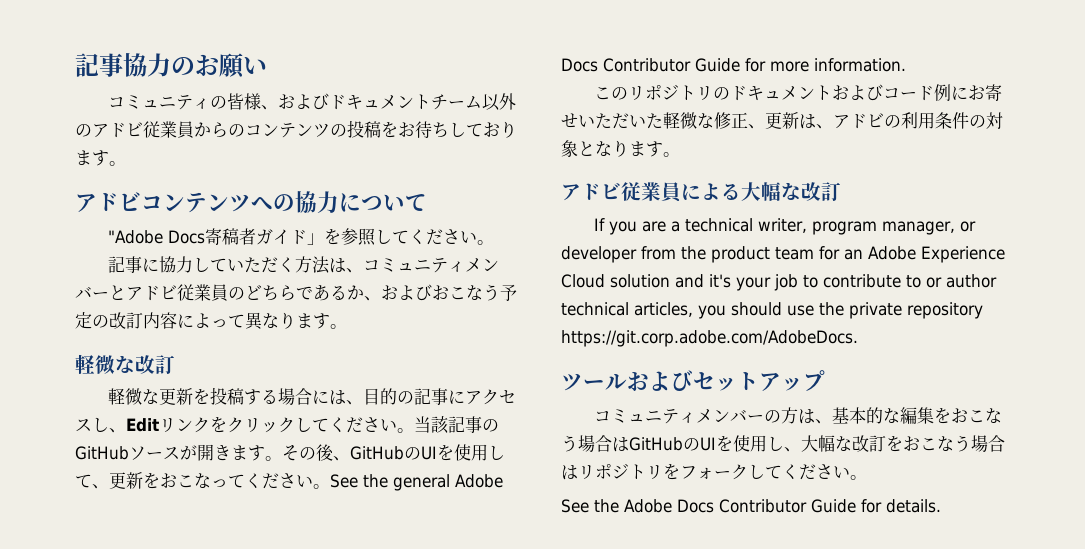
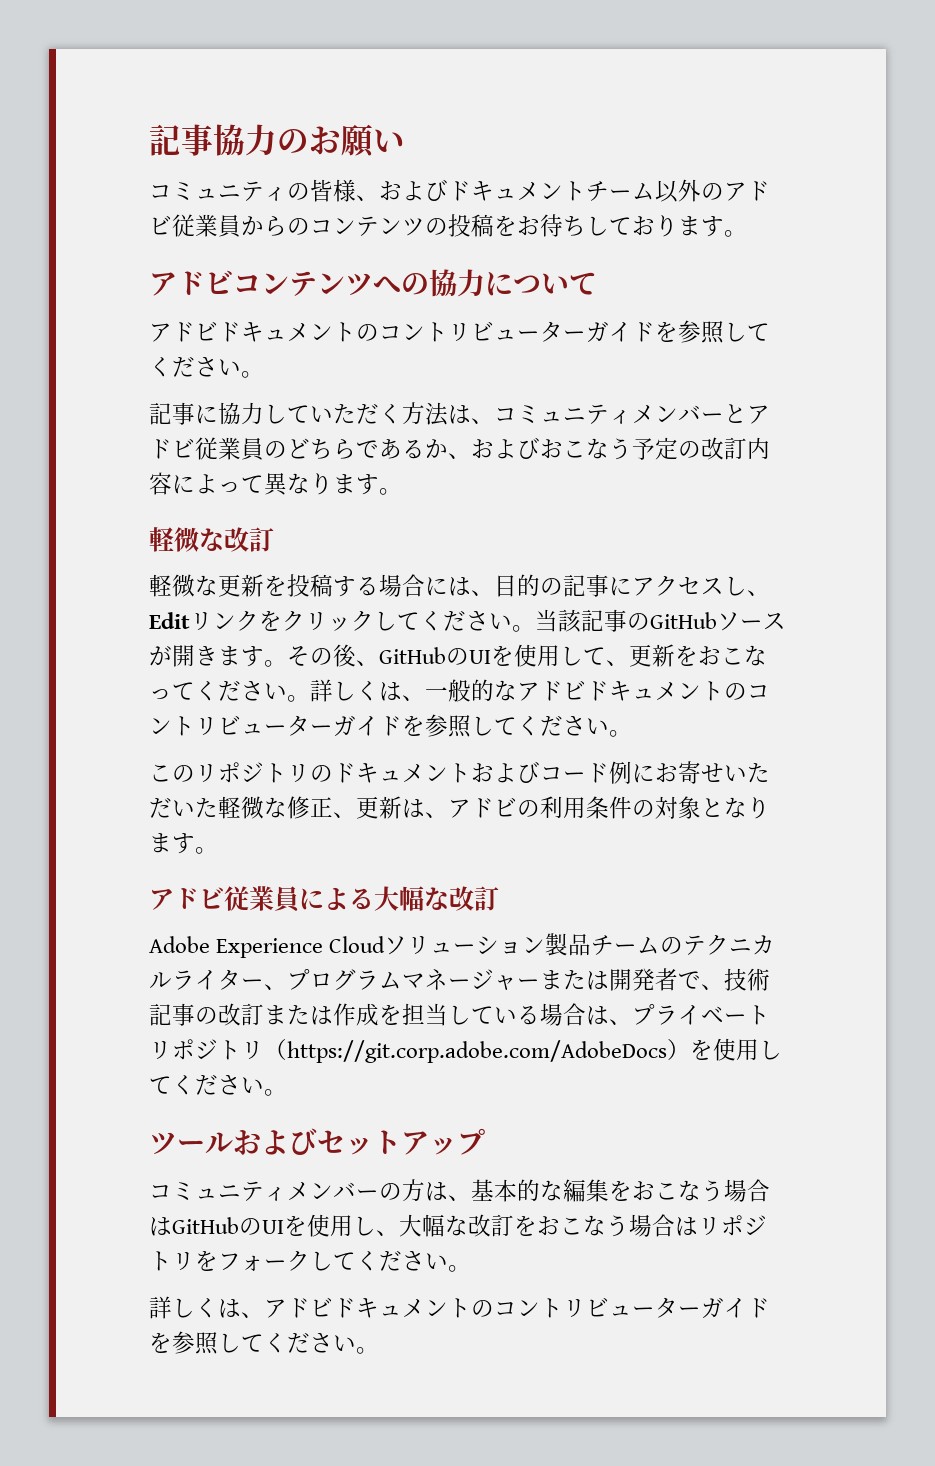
  アドビコンテンツへの協力について
- "Adobe Docs寄稿者ガイド」を参照してください。
+ アドビドキュメントのコントリビューターガイドを参照してください。
- See the general Adobe Docs Contributor Guide for more information.
+ 詳しくは、一般的なアドビドキュメントのコントリビューターガイドを参照してください。
- If you are a technical writer, program manager, or developer from the product team for an Adobe Experience Cloud solution and it's your job to contribute to or author technical articles, you should use the private repository https://git.corp.adobe.com/AdobeDocs.
+ Adobe Experience Cloudソリューション製品チームのテクニカルライター、プログラムマネージャーまたは開発者で、技術記事の改訂または作成を担当している場合は、プライベートリポジトリ（https://git.corp.adobe.com/AdobeDocs）を使用してください。
- See the Adobe Docs Contributor Guide for details.
+ 詳しくは、アドビドキュメントのコントリビューターガイドを参照してください。

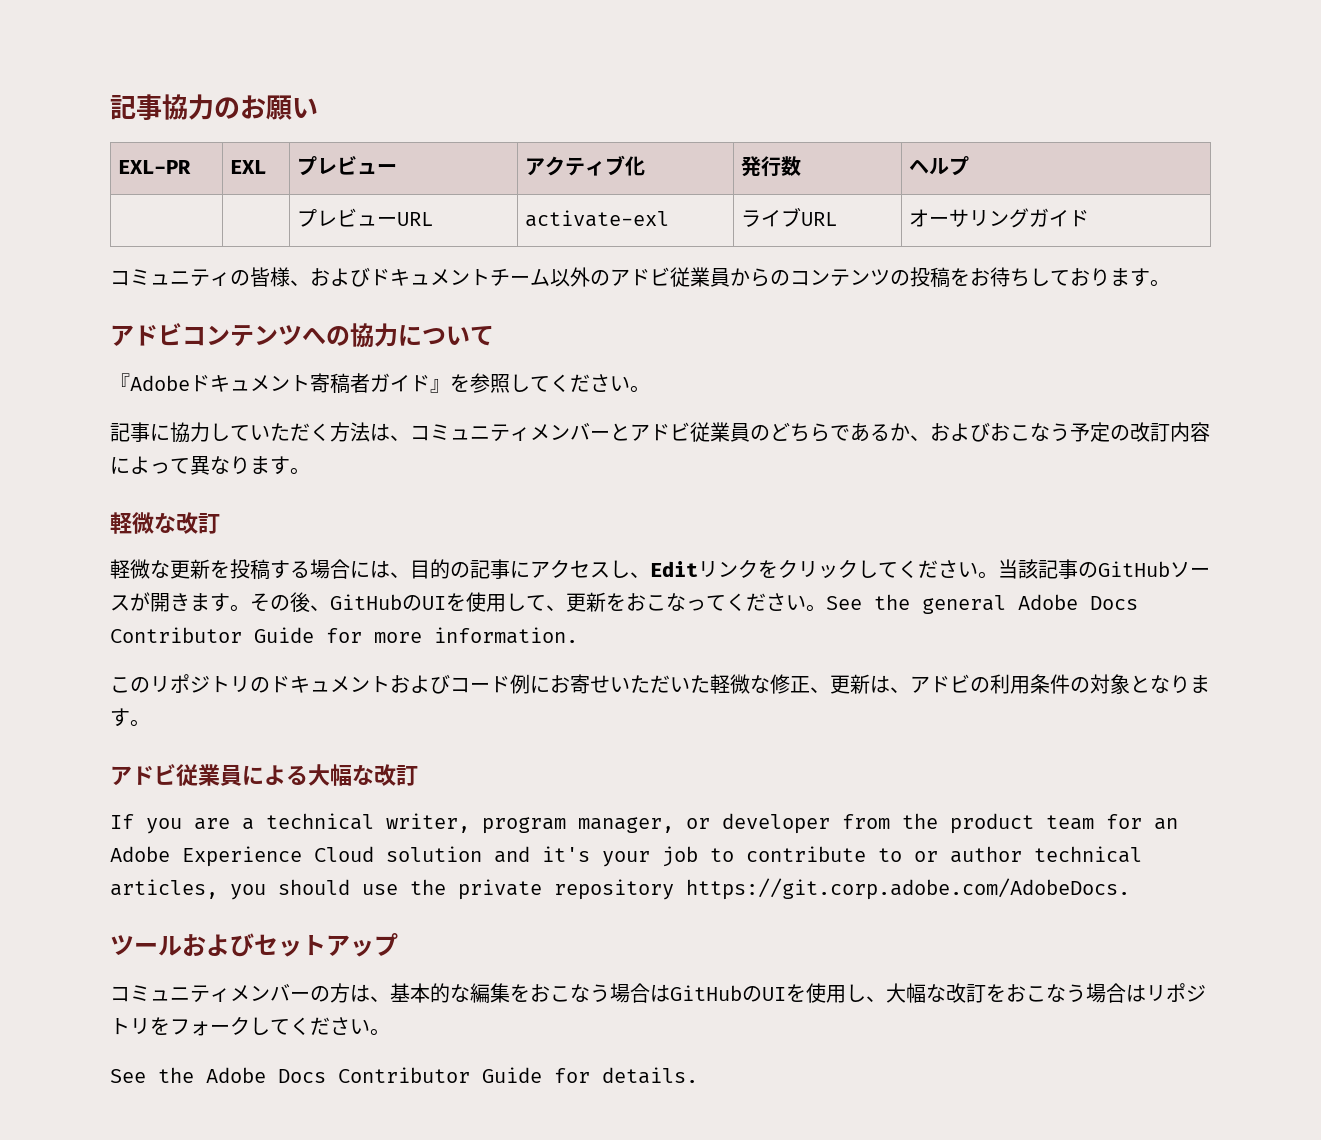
+ EXL-PR | EXL | プレビュー | アクティブ化 | 発行数 | ヘルプ
+ | | プレビューURL | activate-exl | ライブURL | オーサリングガイド
  アドビコンテンツへの協力について
- アドビドキュメントのコントリビューターガイドを参照してください。
+ 『Adobeドキュメント寄稿者ガイド』を参照してください。
- 詳しくは、一般的なアドビドキュメントのコントリビューターガイドを参照してください。
+ See the general Adobe Docs Contributor Guide for more information.
- Adobe Experience Cloudソリューション製品チームのテクニカルライター、プログラムマネージャーまたは開発者で、技術記事の改訂または作成を担当している場合は、プライベートリポジトリ（https://git.corp.adobe.com/AdobeDocs）を使用してください。
+ If you are a technical writer, program manager, or developer from the product team for an Adobe Experience Cloud solution and it's your job to contribute to or author technical articles, you should use the private repository https://git.corp.adobe.com/AdobeDocs.
- 詳しくは、アドビドキュメントのコントリビューターガイドを参照してください。
+ See the Adobe Docs Contributor Guide for details.

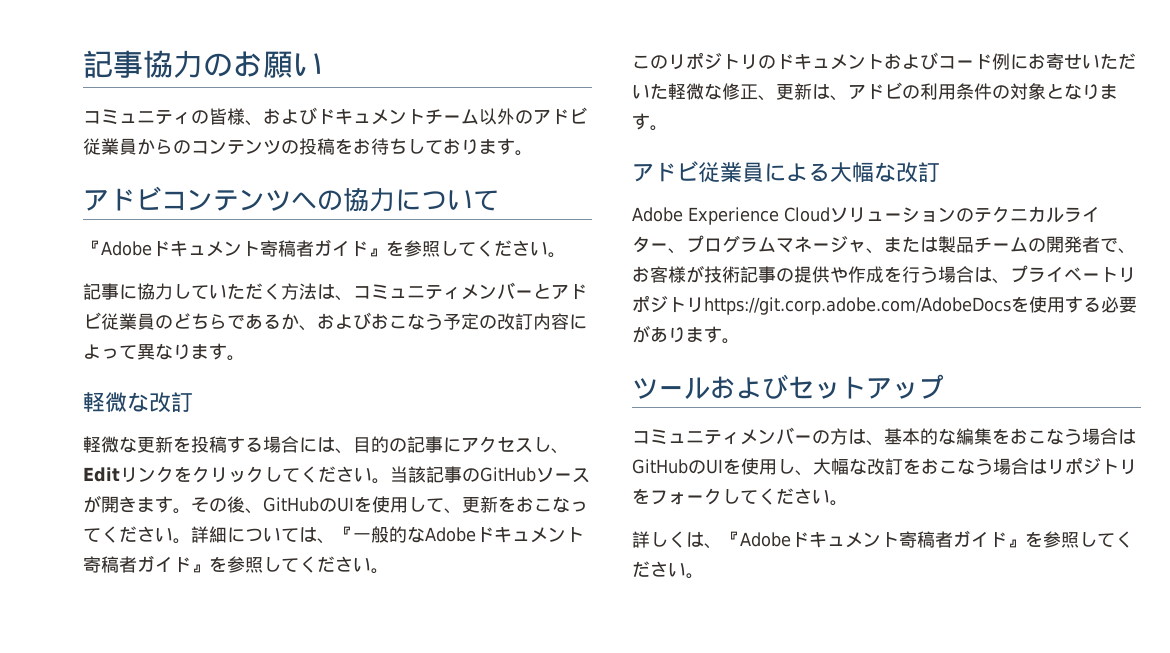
- EXL-PR | EXL | プレビュー | アクティブ化 | 発行数 | ヘルプ
- | | プレビューURL | activate-exl | ライブURL | オーサリングガイド
- See the general Adobe Docs Contributor Guide for more information.
+ 詳細については、『一般的なAdobeドキュメント寄稿者ガイド』を参照してください。
- If you are a technical writer, program manager, or developer from the product team for an Adobe Experience Cloud solution and it's your job to contribute to or author technical articles, you should use the private repository https://git.corp.adobe.com/AdobeDocs.
+ Adobe Experience Cloudソリューションのテクニカルライター、プログラムマネージャ、または製品チームの開発者で、お客様が技術記事の提供や作成を行う場合は、プライベートリポジトリhttps://git.corp.adobe.com/AdobeDocsを使用する必要があります。
- See the Adobe Docs Contributor Guide for details.
+ 詳しくは、『Adobeドキュメント寄稿者ガイド』を参照してください。

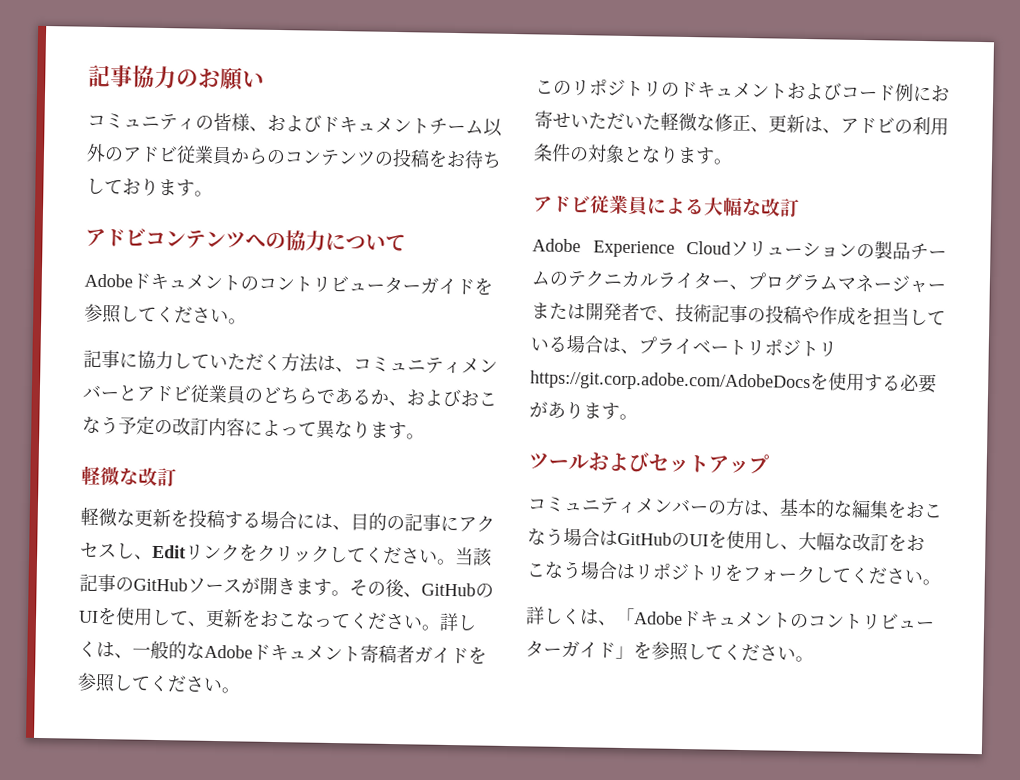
  アドビコンテンツへの協力について
- 『Adobeドキュメント寄稿者ガイド』を参照してください。
+ Adobeドキュメントのコントリビューターガイドを参照してください。
- 詳細については、『一般的なAdobeドキュメント寄稿者ガイド』を参照してください。
+ 詳しくは、一般的なAdobeドキュメント寄稿者ガイドを参照してください。
- Adobe Experience Cloudソリューションのテクニカルライター、プログラムマネージャ、または製品チームの開発者で、お客様が技術記事の提供や作成を行う場合は、プライベートリポジトリhttps://git.corp.adobe.com/AdobeDocsを使用する必要があります。
+ Adobe Experience Cloudソリューションの製品チームのテクニカルライター、プログラムマネージャーまたは開発者で、技術記事の投稿や作成を担当している場合は、プライベートリポジトリhttps://git.corp.adobe.com/AdobeDocsを使用する必要があります。
- 詳しくは、『Adobeドキュメント寄稿者ガイド』を参照してください。
+ 詳しくは、「Adobeドキュメントのコントリビューターガイド」を参照してください。

